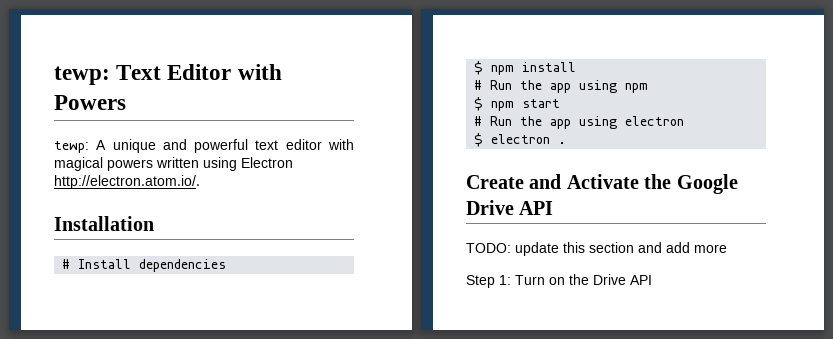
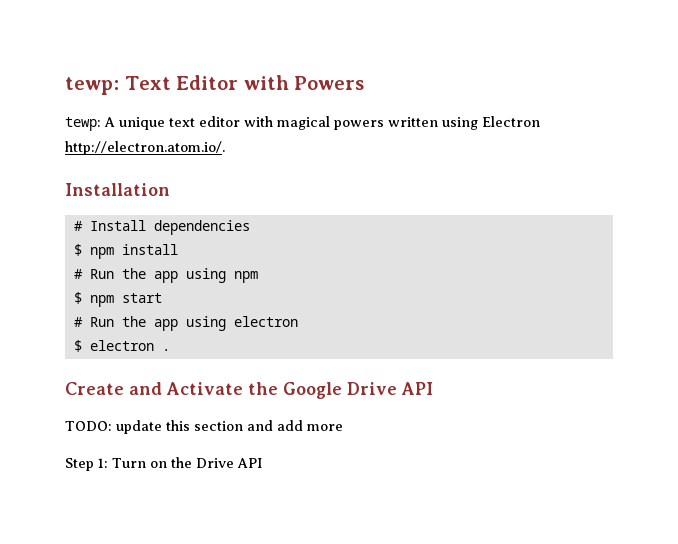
- tewp: A unique and powerful text editor with magical powers written using Electron http://electron.atom.io/.
+ tewp: A unique text editor with magical powers written using Electron http://electron.atom.io/.

